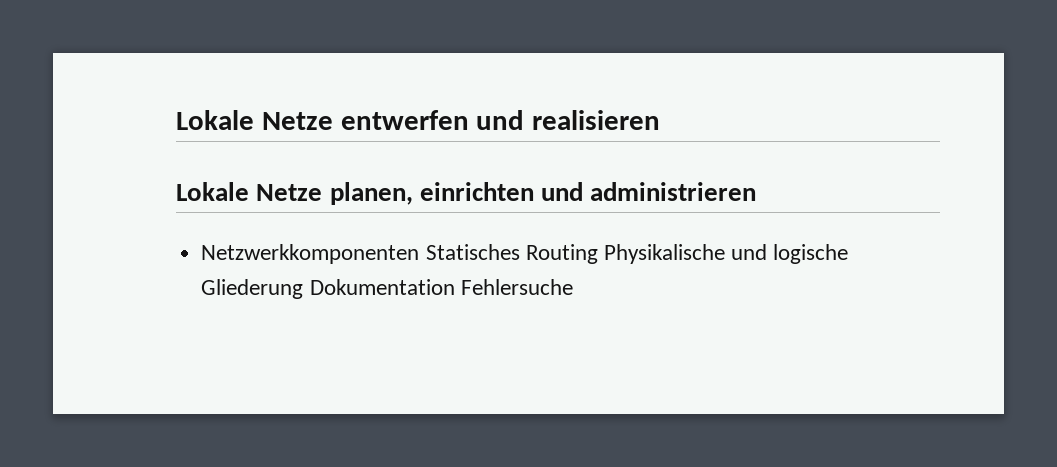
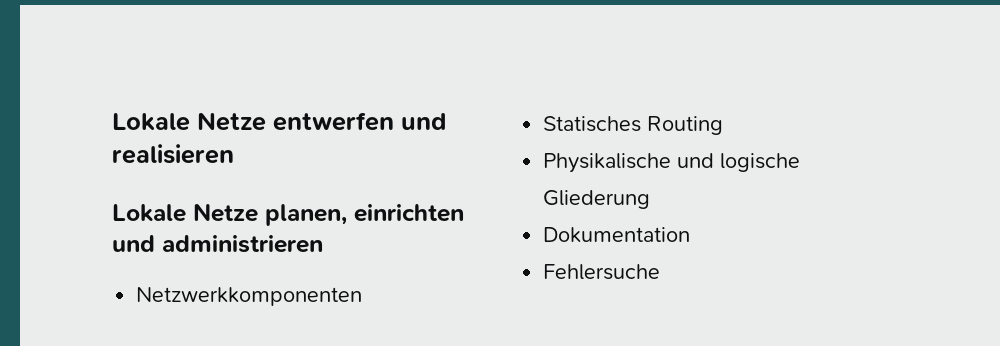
- Netzwerkkomponenten Statisches Routing Physikalische und logische Gliederung Dokumentation Fehlersuche
+ Netzwerkkomponenten
+ Statisches Routing
+ Physikalische und logische Gliederung
+ Dokumentation
+ Fehlersuche

